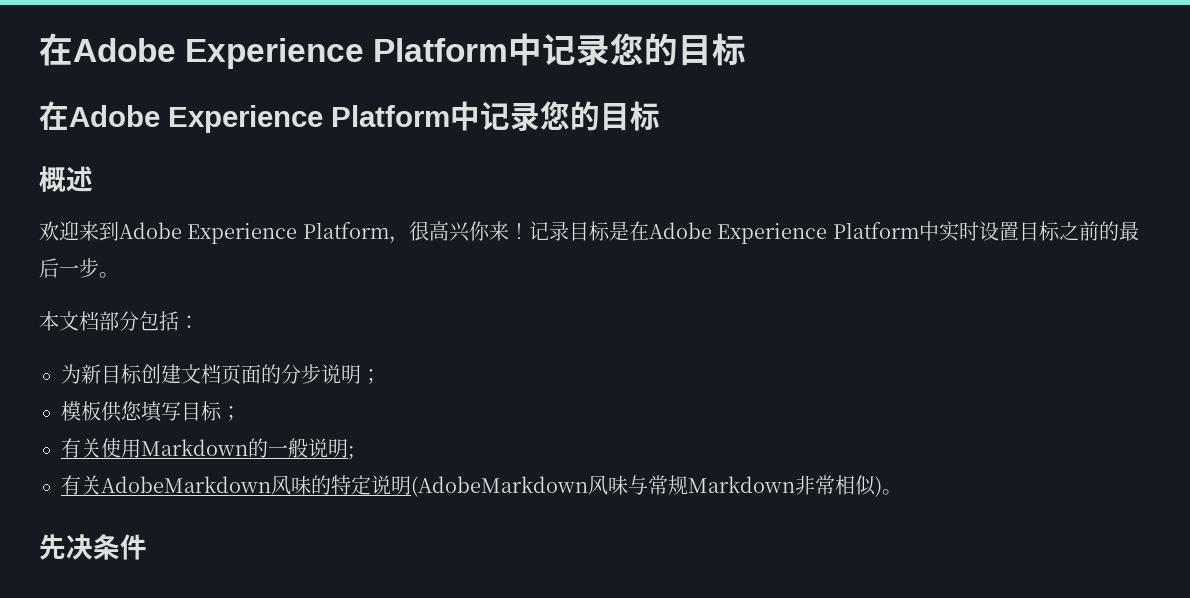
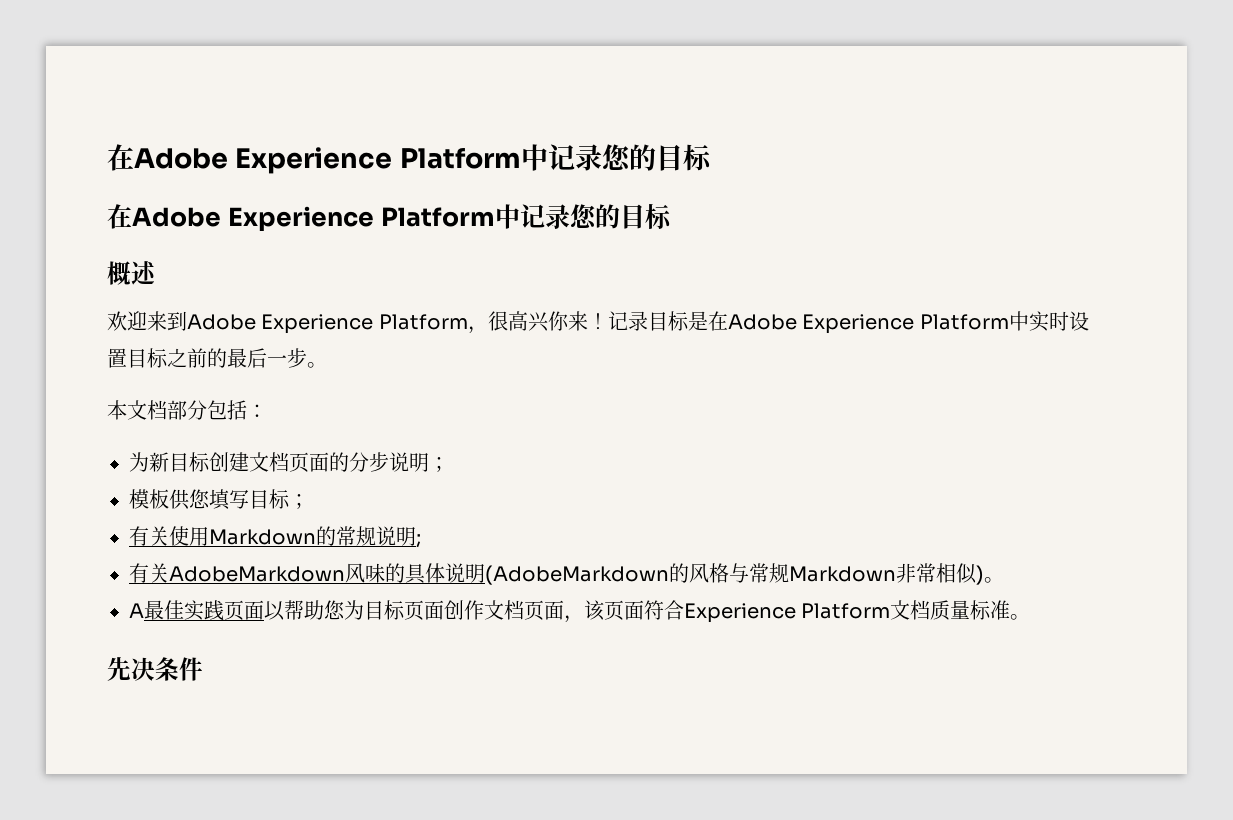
- 有关使用Markdown的一般说明;
+ 有关使用Markdown的常规说明;
- 有关AdobeMarkdown风味的特定说明(AdobeMarkdown风味与常规Markdown非常相似)。
+ 有关AdobeMarkdown风味的具体说明(AdobeMarkdown的风格与常规Markdown非常相似)。
+ A最佳实践页面以帮助您为目标页面创作文档页面，该页面符合Experience Platform文档质量标准。

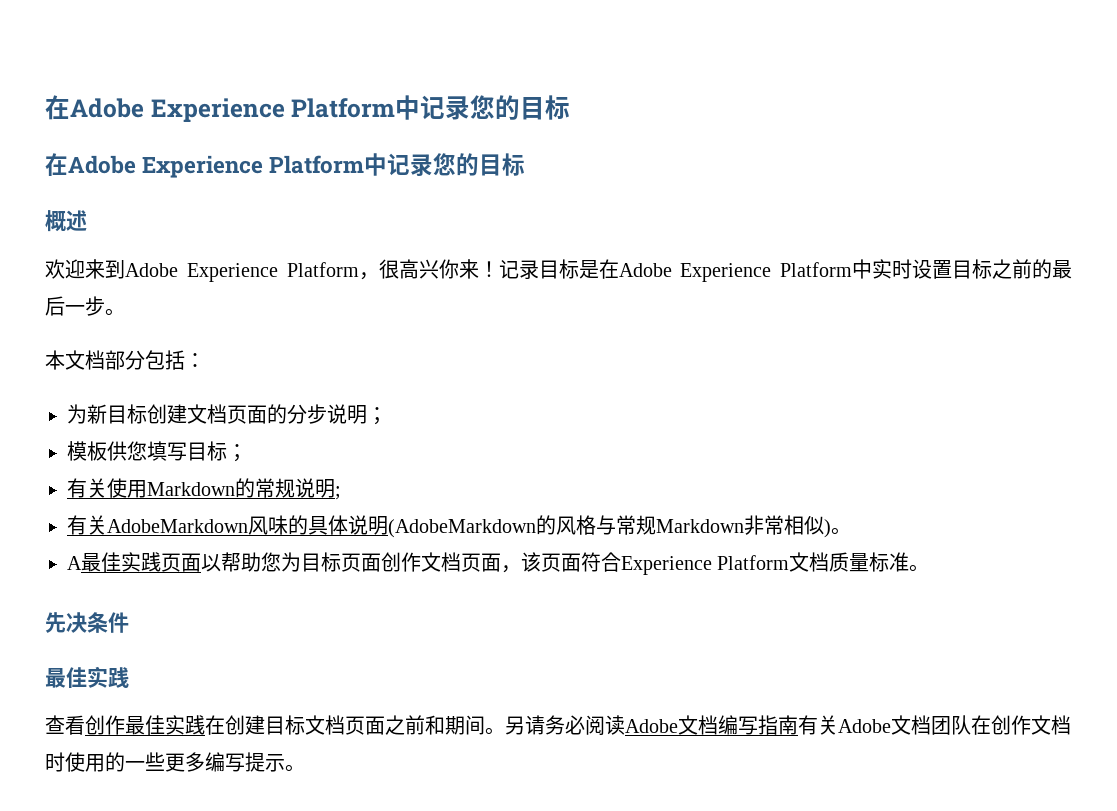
  先决条件
+ 最佳实践
+ 查看创作最佳实践在创建目标文档页面之前和期间。另请务必阅读Adobe文档编写指南有关Adobe文档团队在创作文档时使用的一些更多编写提示。

